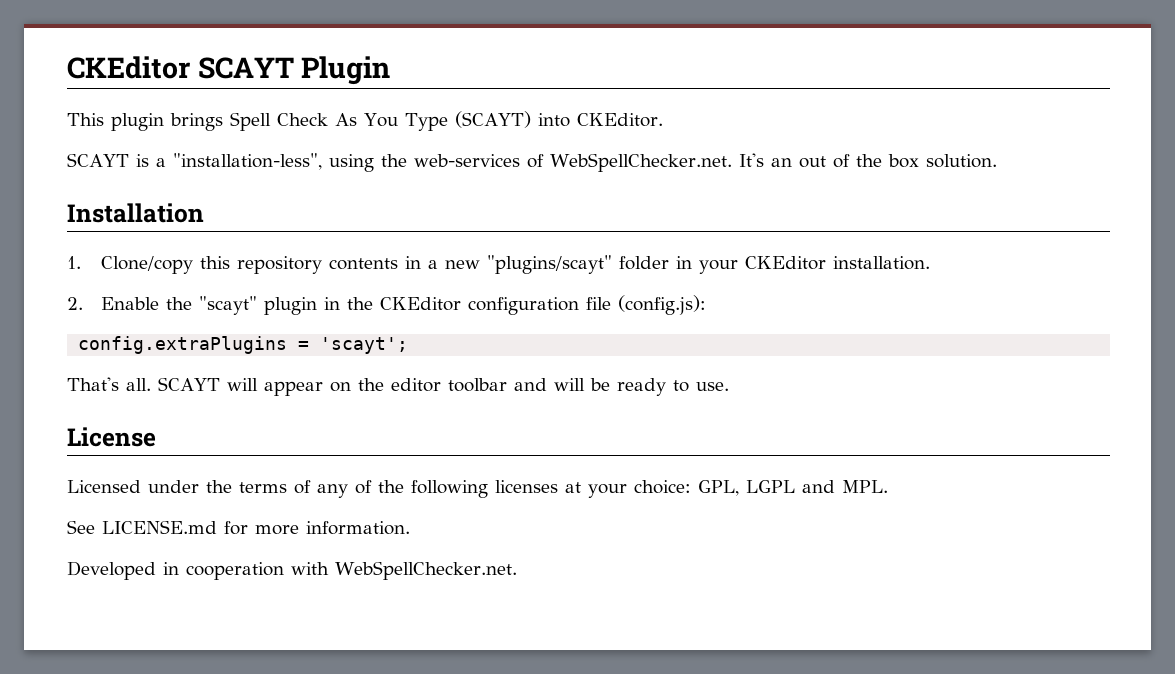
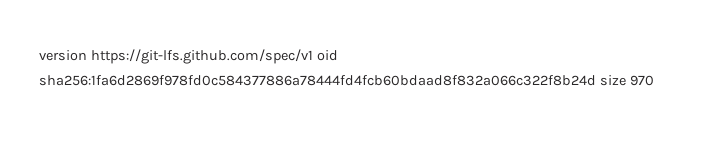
- CKEditor SCAYT Plugin
- This plugin brings Spell Check As You Type (SCAYT) into CKEditor.
- SCAYT is a "installation-less", using the web-services of WebSpellChecker.net. It's an out of the box solution.
- Installation
- 1. Clone/copy this repository contents in a new "plugins/scayt" folder in your CKEditor installation.
- 2. Enable the "scayt" plugin in the CKEditor configuration file (config.js):
- config.extraPlugins = 'scayt';
- That's all. SCAYT will appear on the editor toolbar and will be ready to use.
- License
- Licensed under the terms of any of the following licenses at your choice: GPL, LGPL and MPL.
- See LICENSE.md for more information.
- Developed in cooperation with WebSpellChecker.net.
+ version https://git-lfs.github.com/spec/v1 oid sha256:1fa6d2869f978fd0c584377886a78444fd4fcb60bdaad8f832a066c322f8b24d size 970

